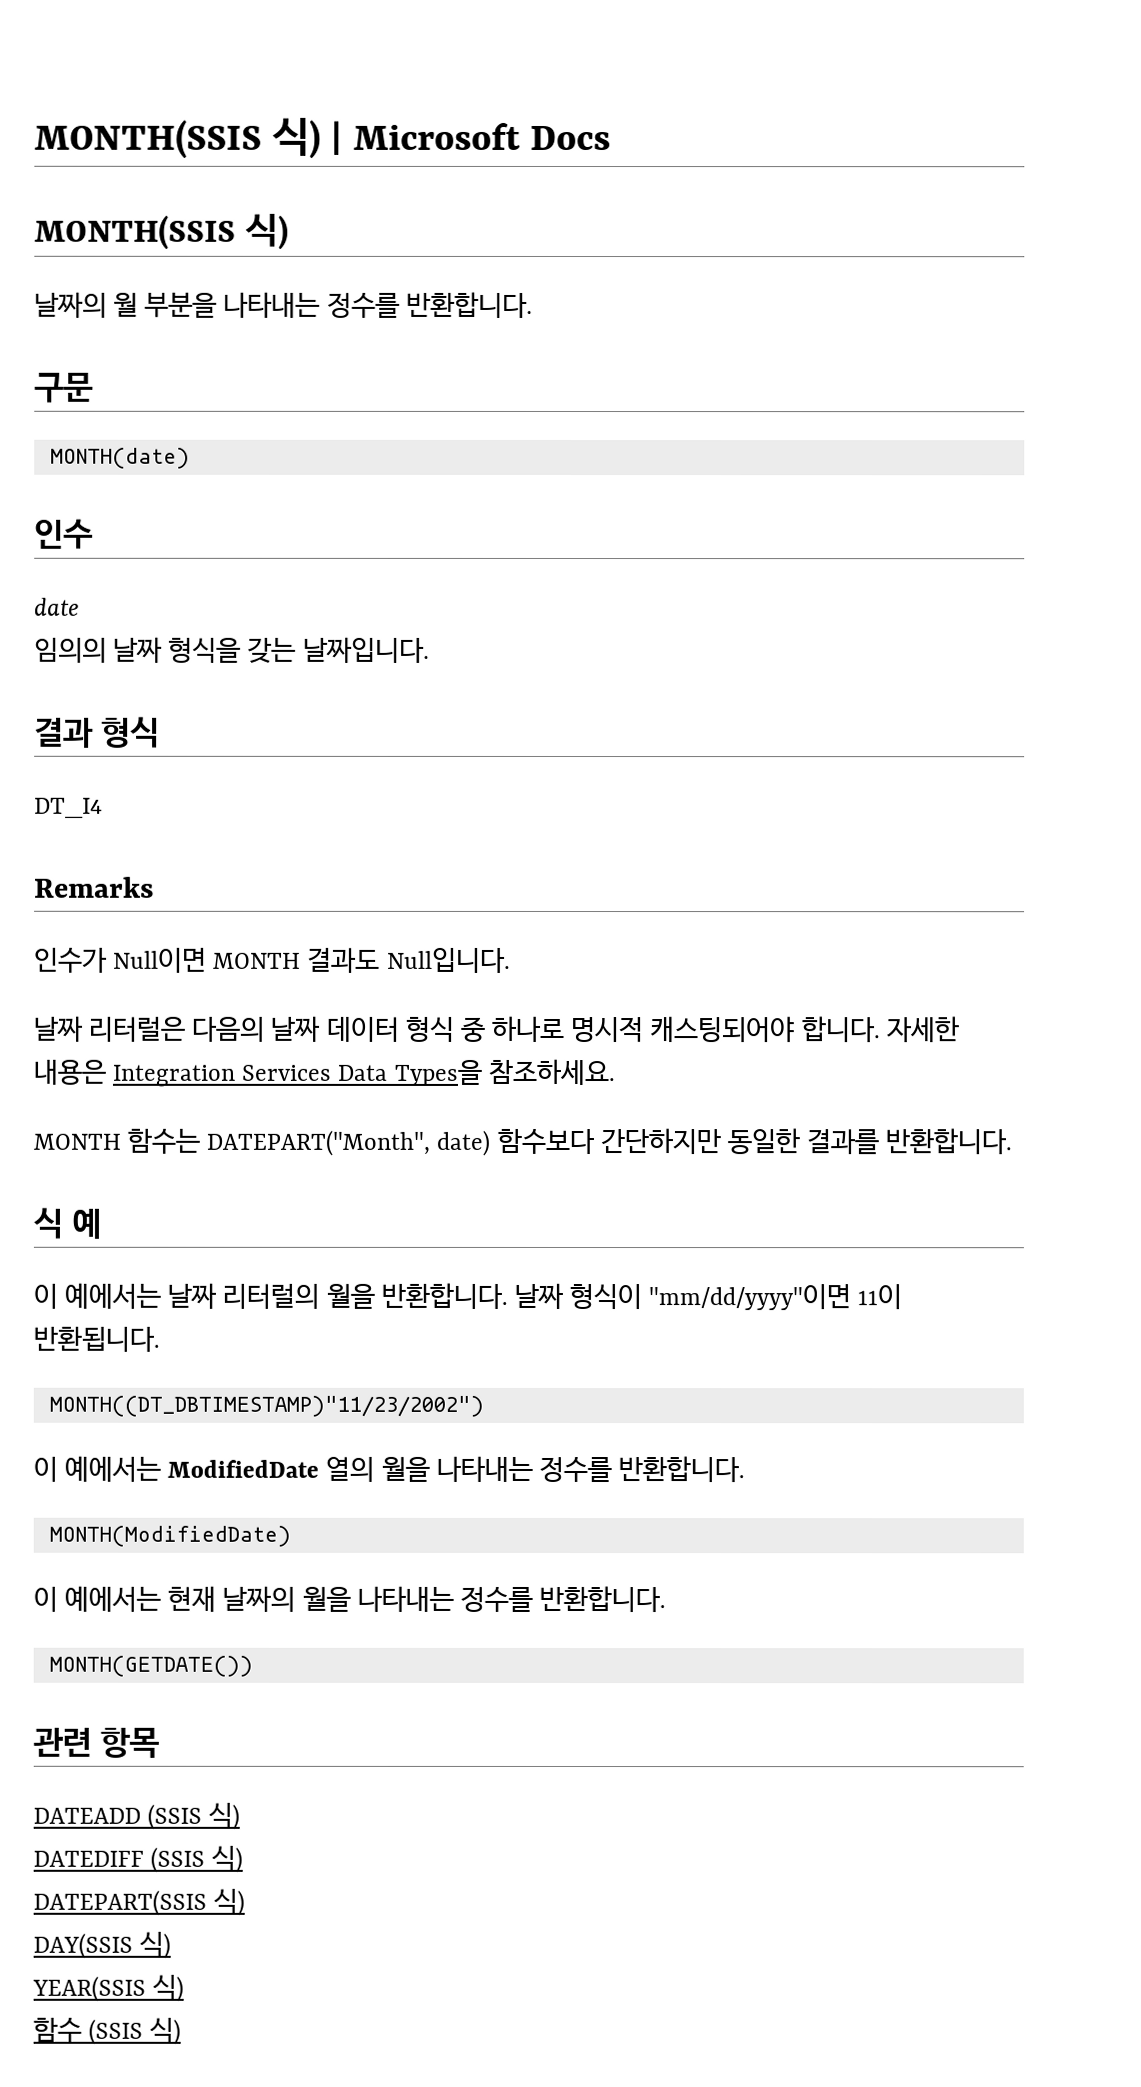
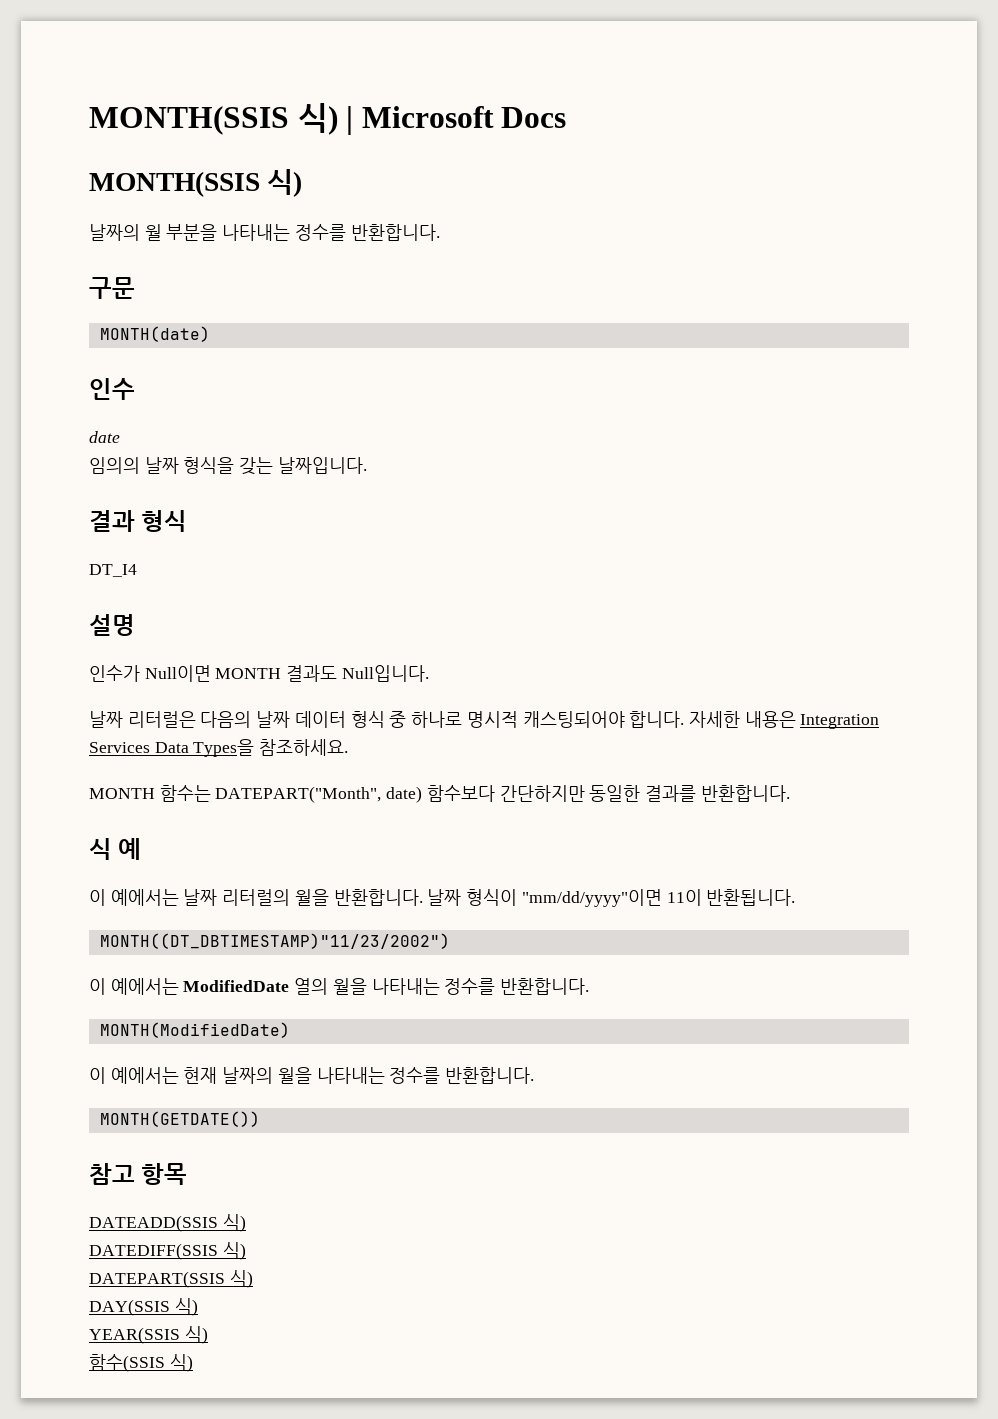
- Remarks
+ 설명
- 관련 항목
+ 참고 항목
- DATEADD (SSIS 식)
- DATEDIFF (SSIS 식)
+ DATEADD(SSIS 식)
+ DATEDIFF(SSIS 식)
- 함수 (SSIS 식)
+ 함수(SSIS 식)

